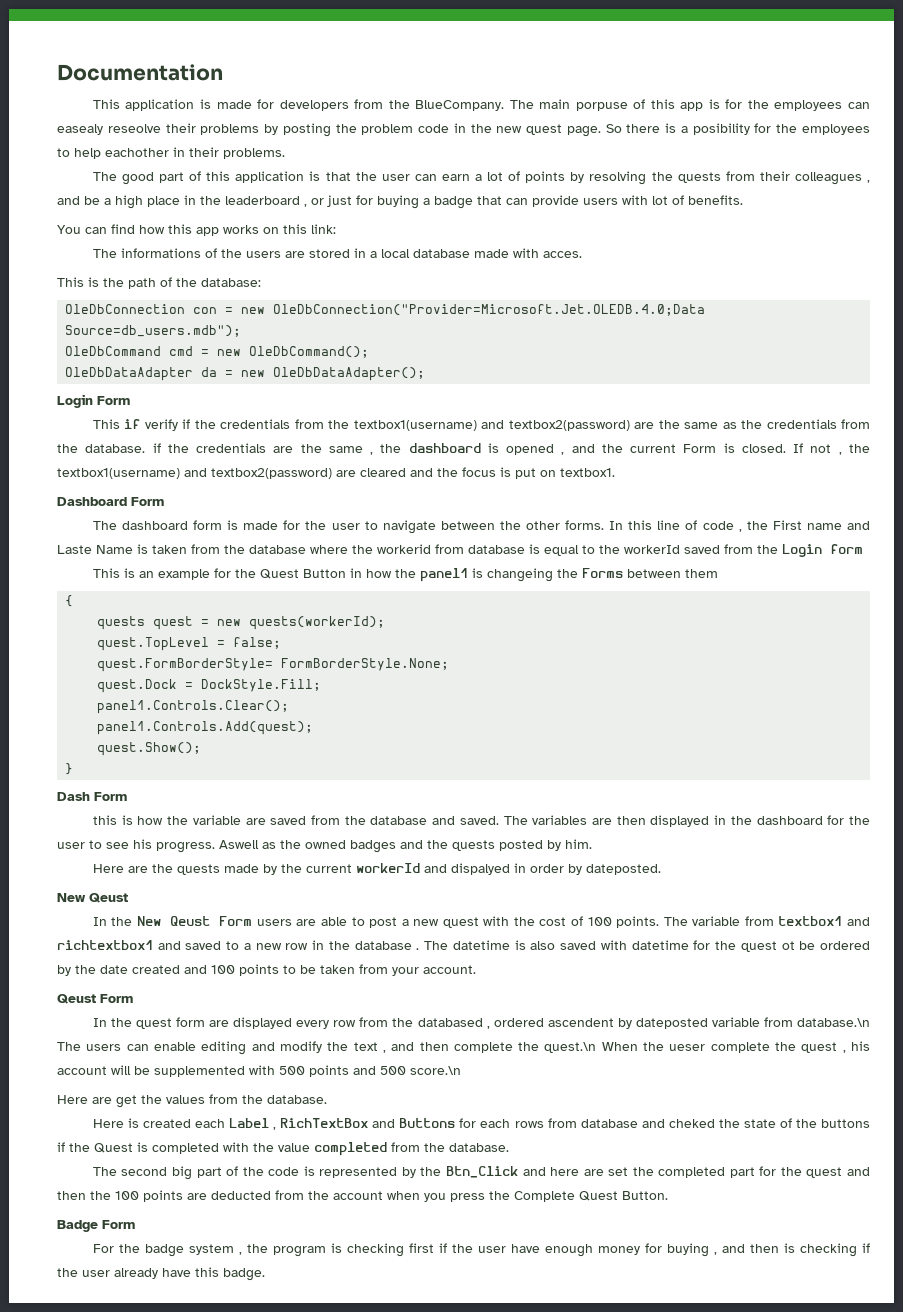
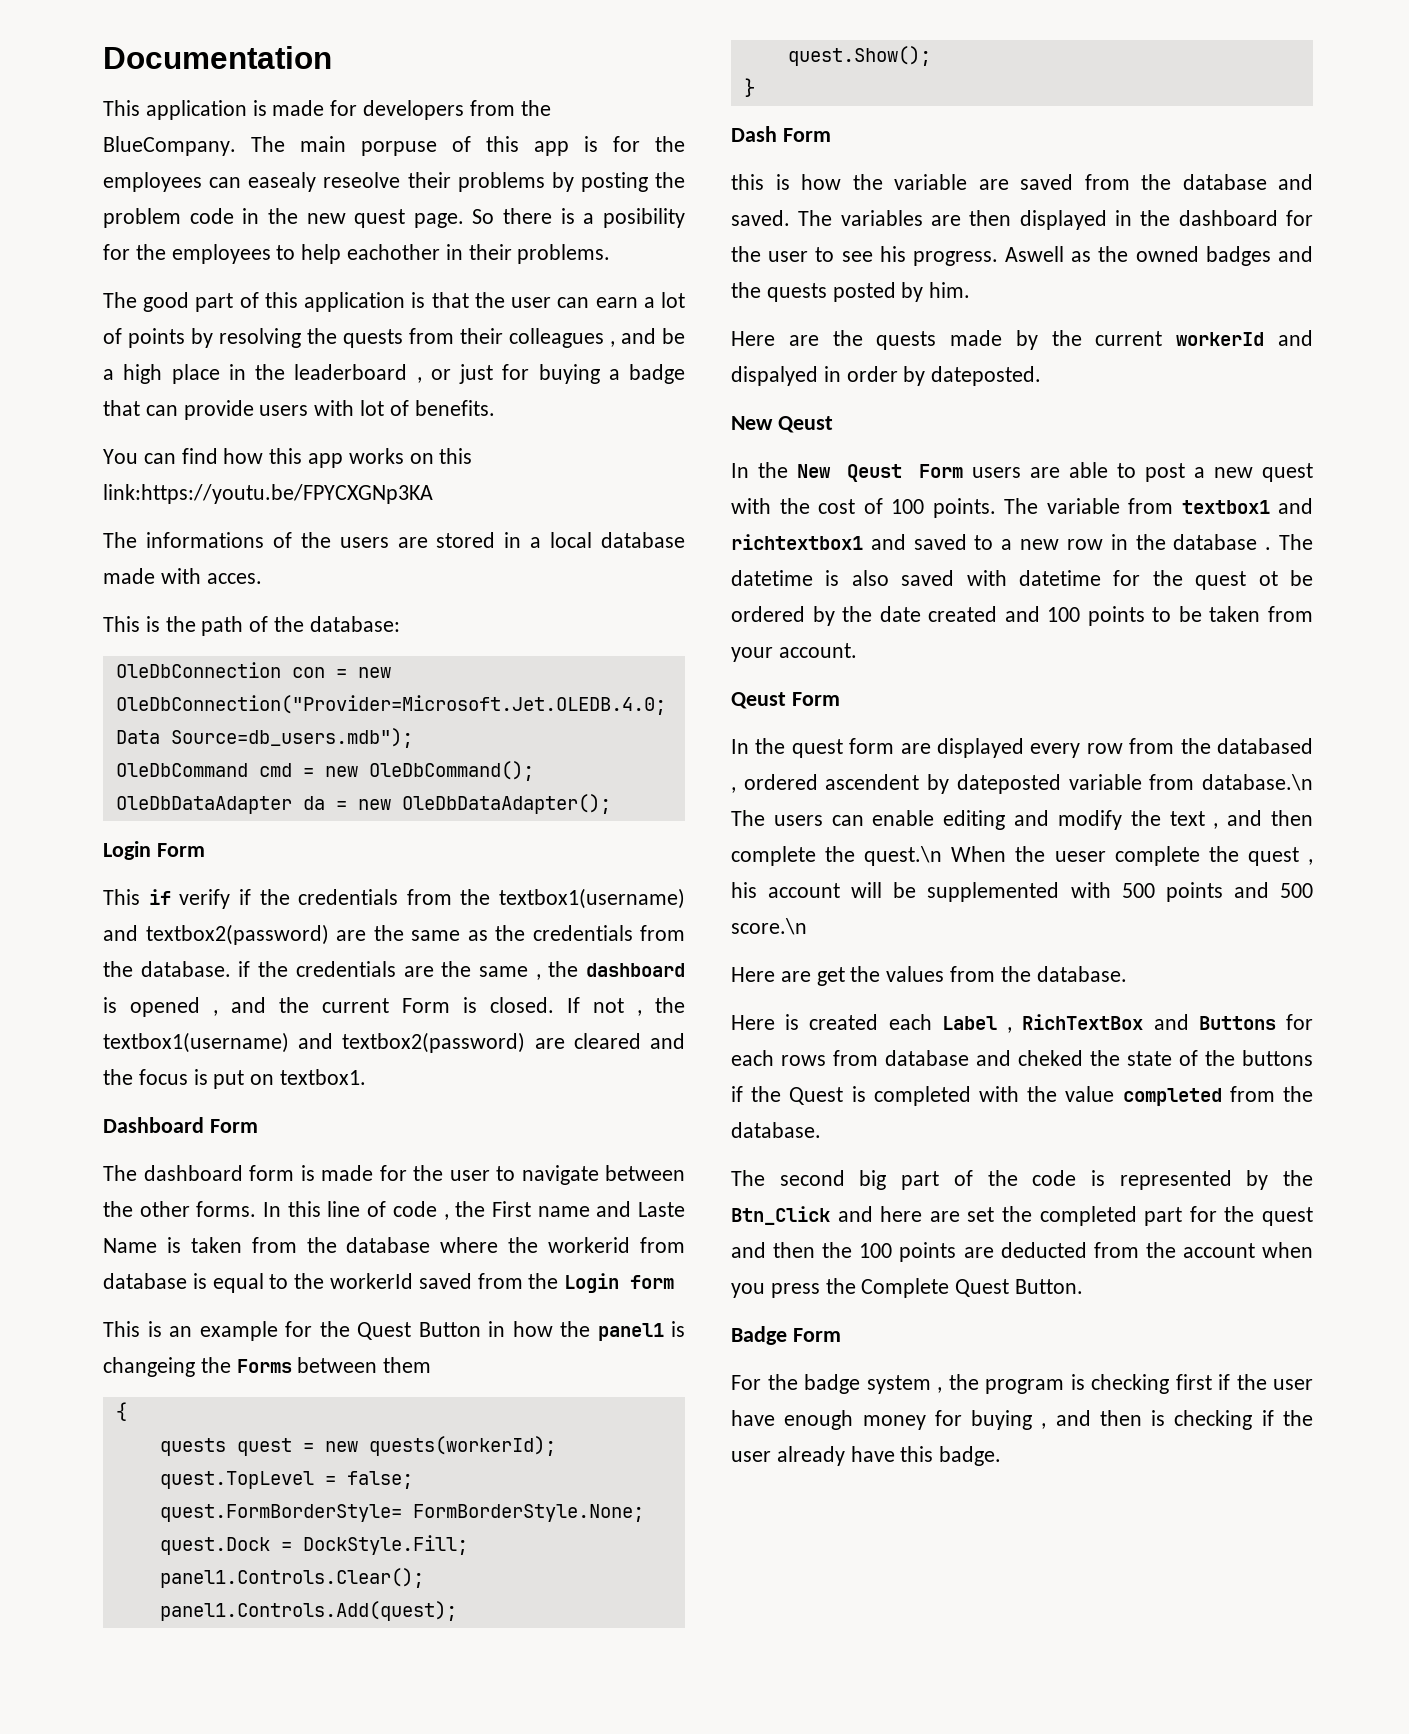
- You can find how this app works on this link:
+ You can find how this app works on this link:https://youtu.be/FPYCXGNp3KA

